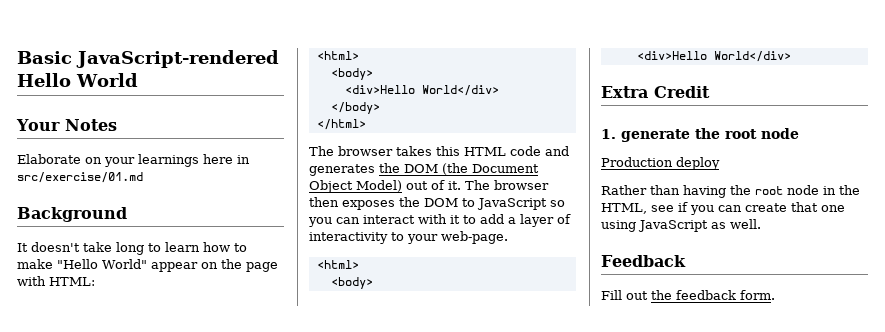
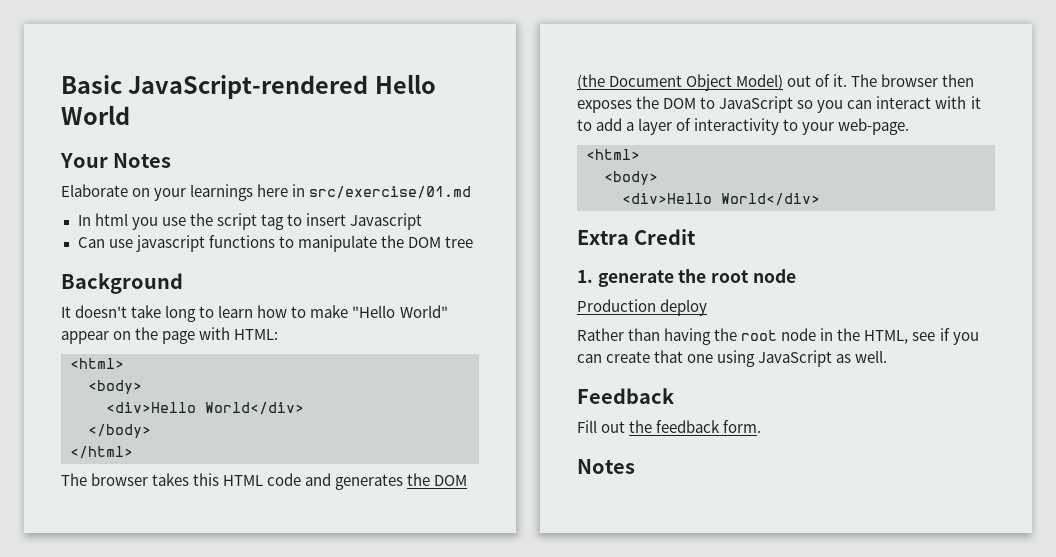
+ In html you use the script tag to insert Javascript
+ Can use javascript functions to manipulate the DOM tree
  Fill out the feedback form.
+ Notes

